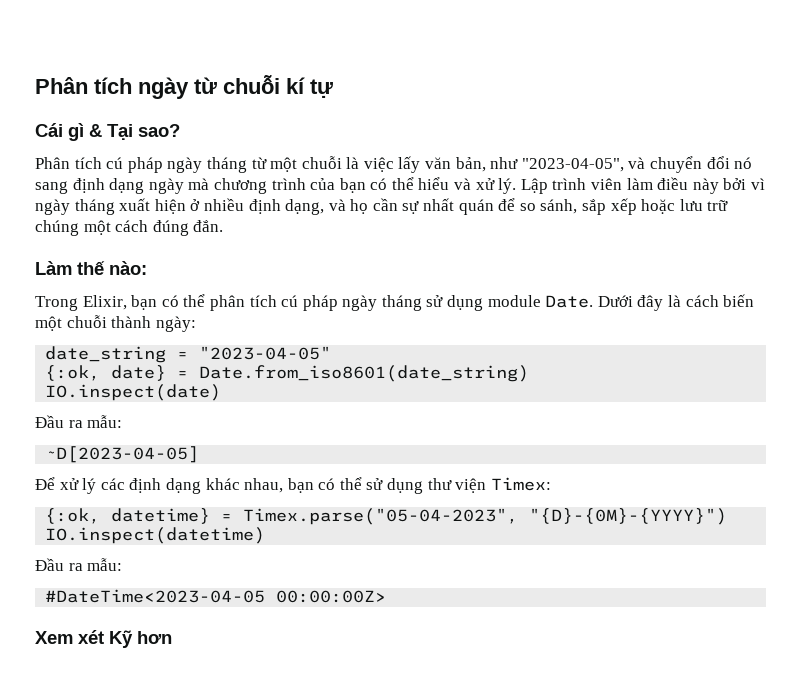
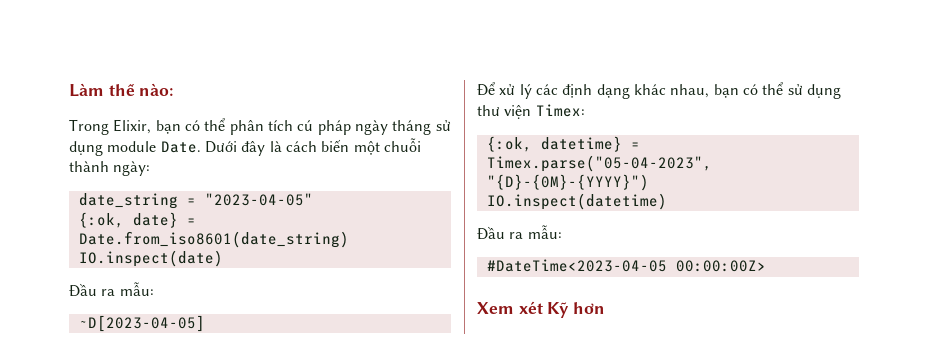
- Phân tích ngày từ chuỗi kí tự
- Cái gì & Tại sao?
- Phân tích cú pháp ngày tháng từ một chuỗi là việc lấy văn bản, như "2023-04-05", và chuyển đổi nó sang định dạng ngày mà chương trình của bạn có thể hiểu và xử lý. Lập trình viên làm điều này bởi vì ngày tháng xuất hiện ở nhiều định dạng, và họ cần sự nhất quán để so sánh, sắp xếp hoặc lưu trữ chúng một cách đúng đắn.

